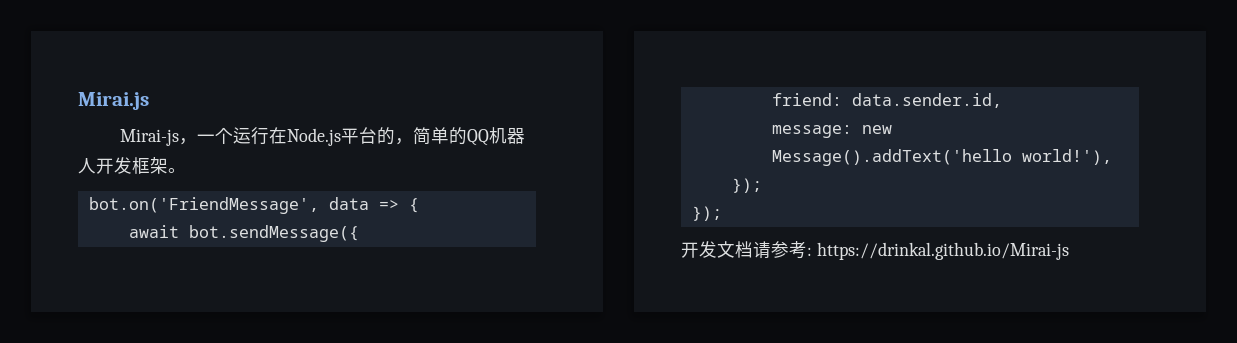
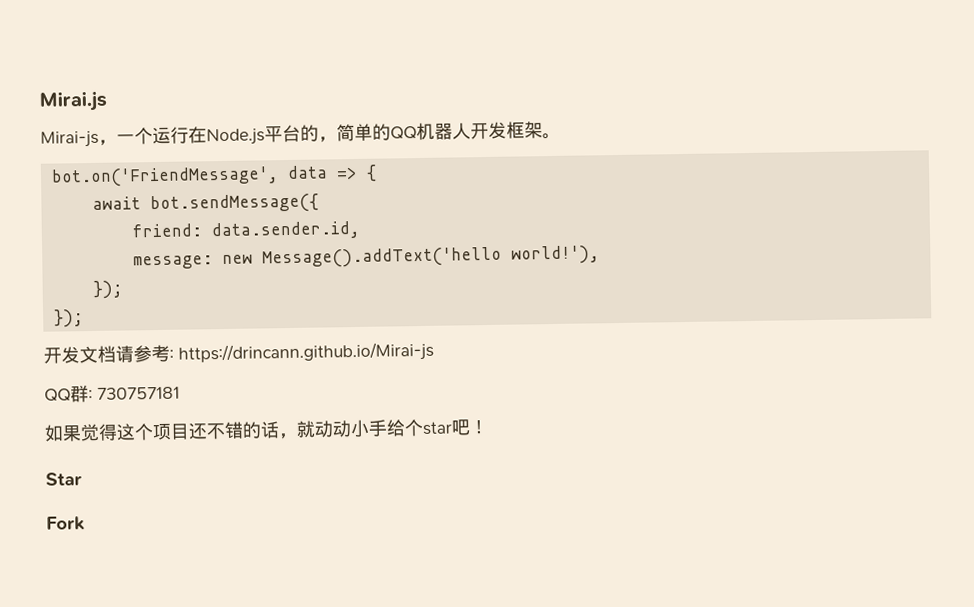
- 开发文档请参考: https://drinkal.github.io/Mirai-js
+ 开发文档请参考: https://drincann.github.io/Mirai-js
+ QQ群: 730757181
+ 如果觉得这个项目还不错的话，就动动小手给个star吧！
+ Star
+ Fork

